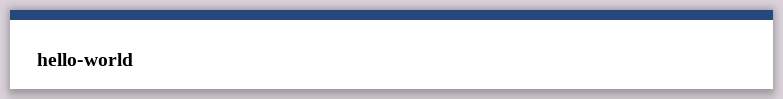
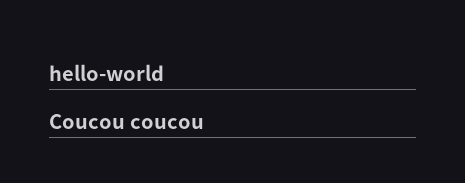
+ Coucou coucou

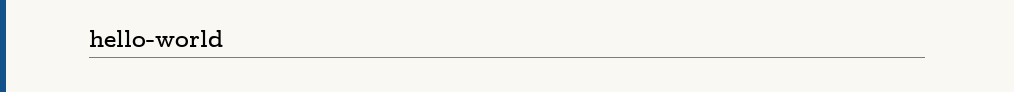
- Coucou coucou

